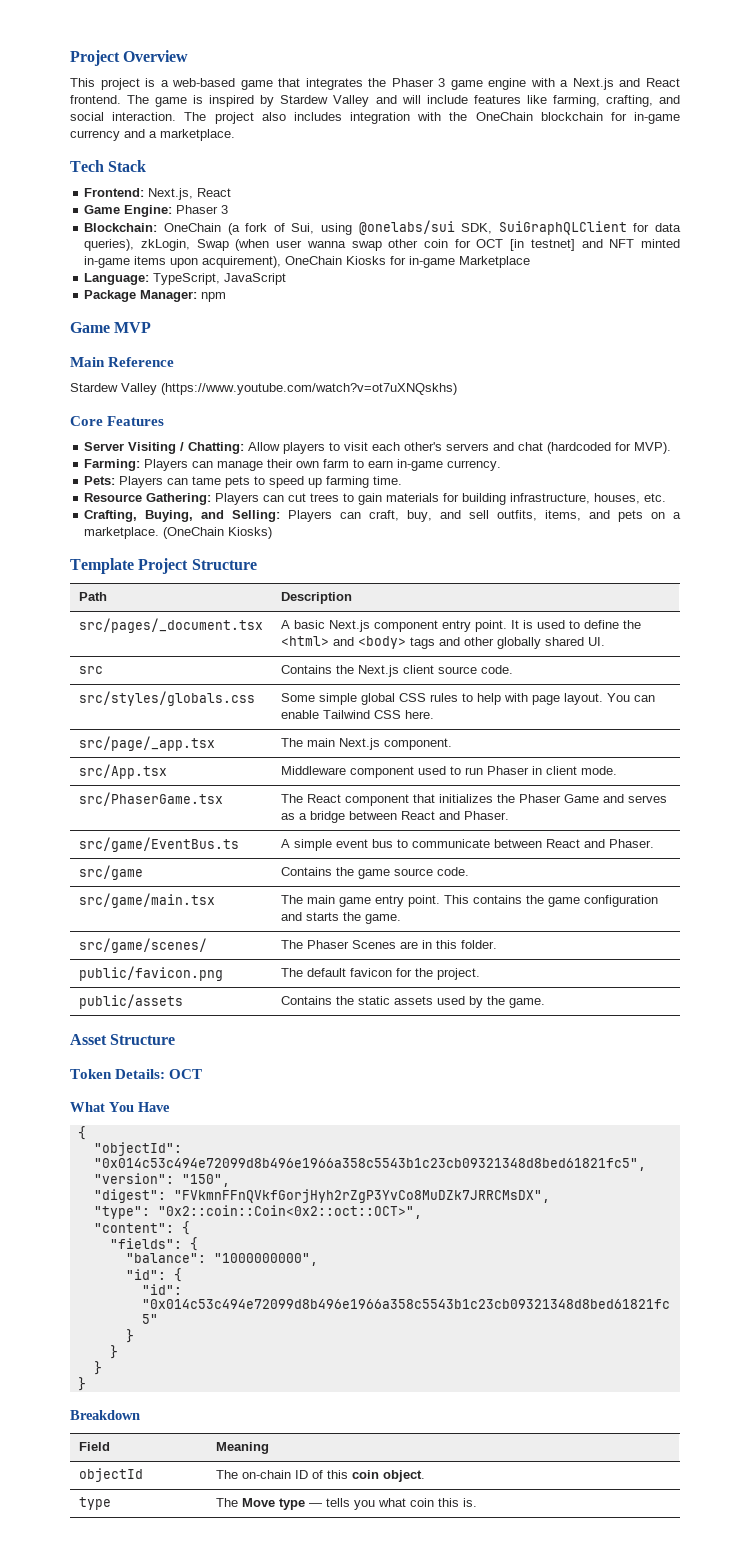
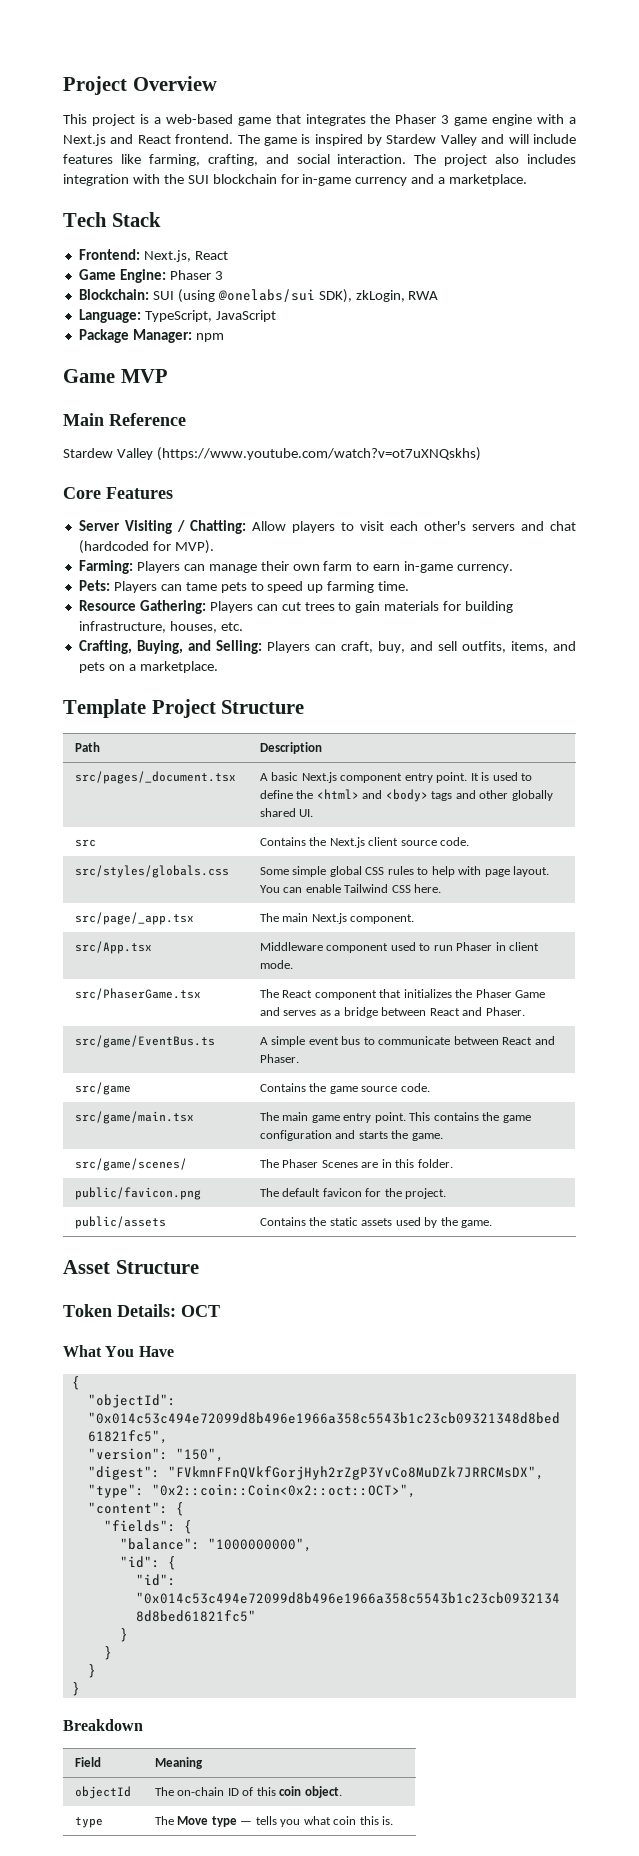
- The project also includes integration with the OneChain blockchain for in-game currency and a marketplace.
+ The project also includes integration with the SUI blockchain for in-game currency and a marketplace.
- Blockchain: OneChain (a fork of Sui, using @onelabs/sui SDK, SuiGraphQLClient for data queries), zkLogin, Swap (when user wanna swap other coin for OCT [in testnet] and NFT minted in-game items upon acquirement), OneChain Kiosks for in-game Marketplace
+ Blockchain: SUI (using @onelabs/sui SDK), zkLogin, RWA
- (OneChain Kiosks)

